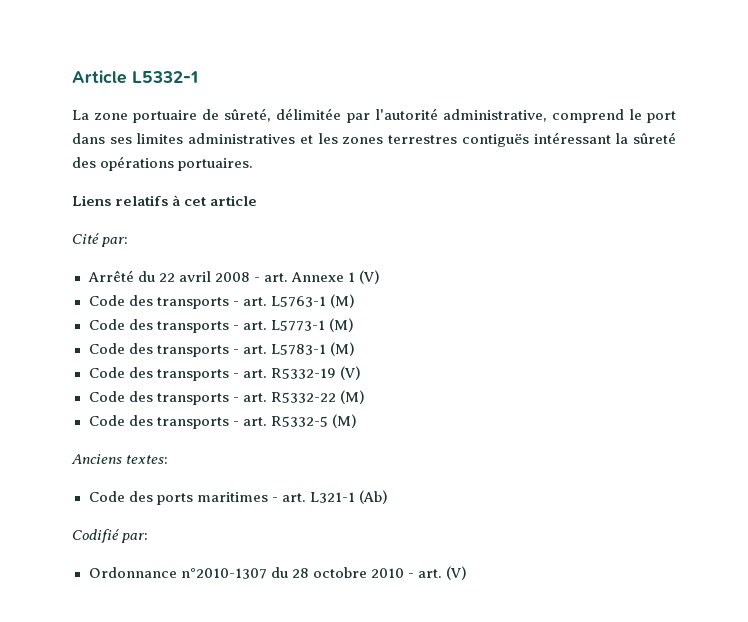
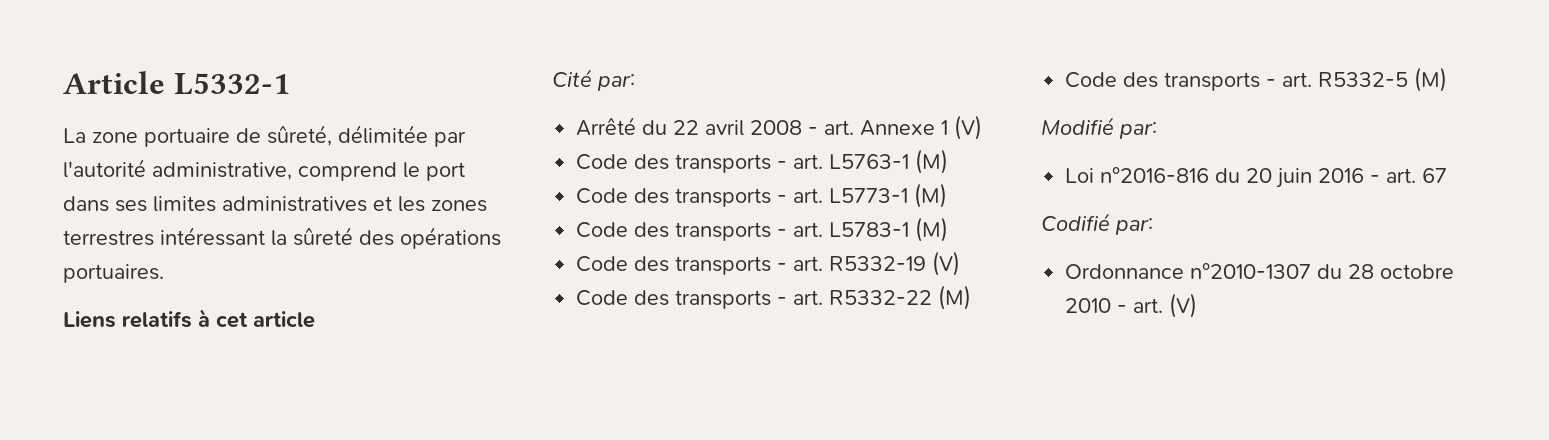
- La zone portuaire de sûreté, délimitée par l'autorité administrative, comprend le port dans ses limites administratives et les zones terrestres contiguës intéressant la sûreté des opérations portuaires.
+ La zone portuaire de sûreté, délimitée par l'autorité administrative, comprend le port dans ses limites administratives et les zones terrestres intéressant la sûreté des opérations portuaires.
- Anciens textes:
- Code des ports maritimes - art. L321-1 (Ab)
+ Modifié par:
+ Loi n°2016-816 du 20 juin 2016 - art. 67

